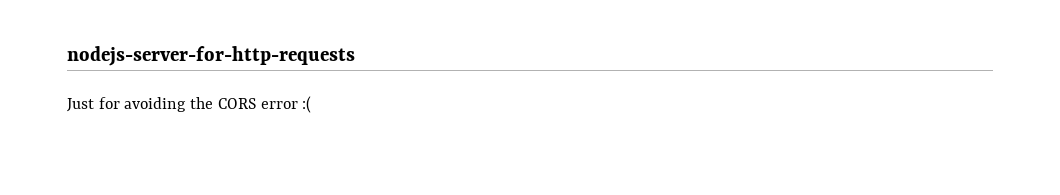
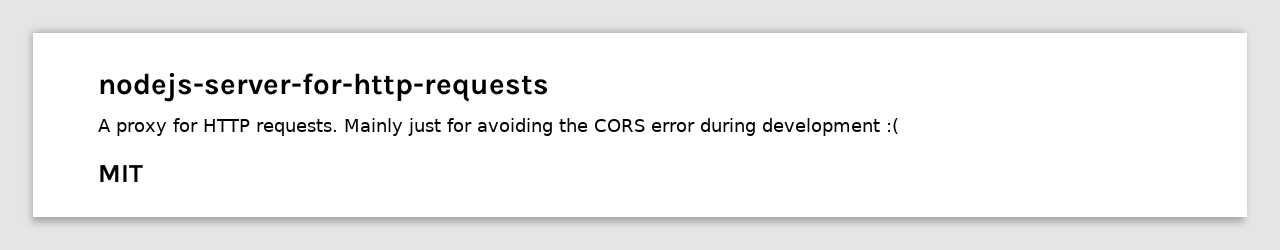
- Just for avoiding the CORS error :(
+ A proxy for HTTP requests. Mainly just for avoiding the CORS error during development :(
+ MIT

